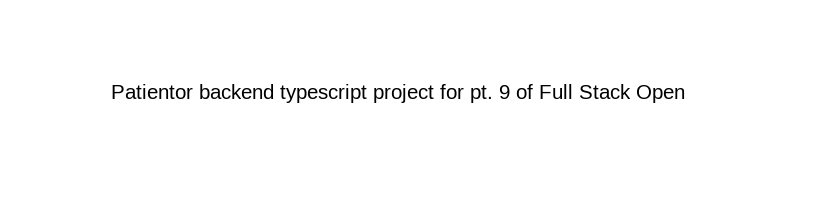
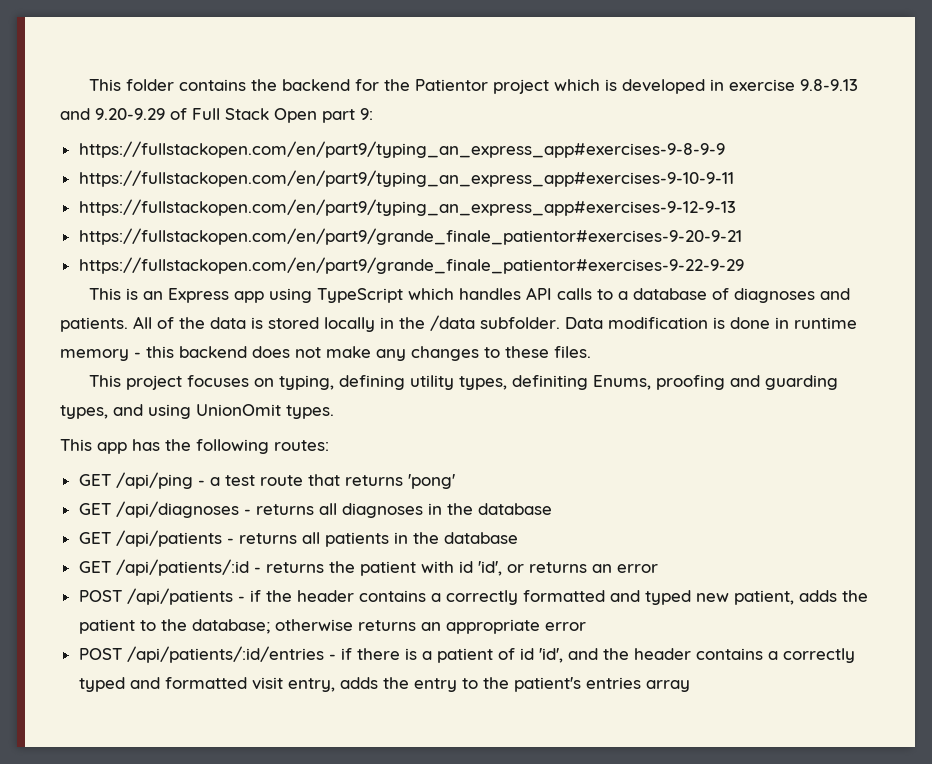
- Patientor backend typescript project for pt. 9 of Full Stack Open
+ This folder contains the backend for the Patientor project which is developed in exercise 9.8-9.13 and 9.20-9.29 of Full Stack Open part 9:
+ https://fullstackopen.com/en/part9/typing_an_express_app#exercises-9-8-9-9
+ https://fullstackopen.com/en/part9/typing_an_express_app#exercises-9-10-9-11
+ https://fullstackopen.com/en/part9/typing_an_express_app#exercises-9-12-9-13
+ https://fullstackopen.com/en/part9/grande_finale_patientor#exercises-9-20-9-21
+ https://fullstackopen.com/en/part9/grande_finale_patientor#exercises-9-22-9-29
+ This is an Express app using TypeScript which handles API calls to a database of diagnoses and patients. All of the data is stored locally in the /data subfolder. Data modification is done in runtime memory - this backend does not make any changes to these files.
+ This project focuses on typing, defining utility types, definiting Enums, proofing and guarding types, and using UnionOmit types.
+ This app has the following routes:
+ GET /api/ping - a test route that returns 'pong'
+ GET /api/diagnoses - returns all diagnoses in the database
+ GET /api/patients - returns all patients in the database
+ GET /api/patients/:id - returns the patient with id 'id', or returns an error
+ POST /api/patients - if the header contains a correctly formatted and typed new patient, adds the patient to the database; otherwise returns an appropriate error
+ POST /api/patients/:id/entries - if there is a patient of id 'id', and the header contains a correctly typed and formatted visit entry, adds the entry to the patient's entries array

